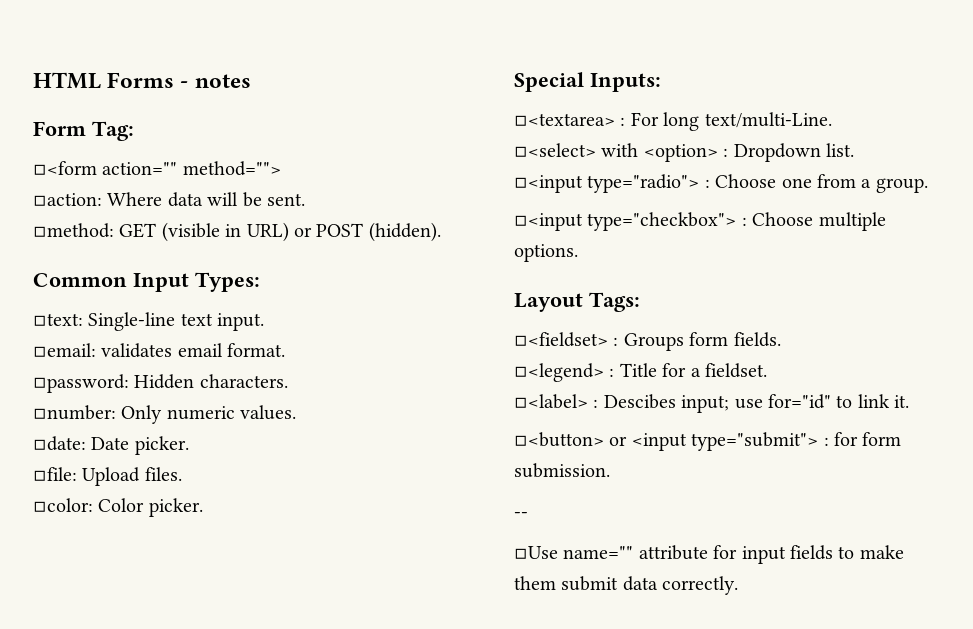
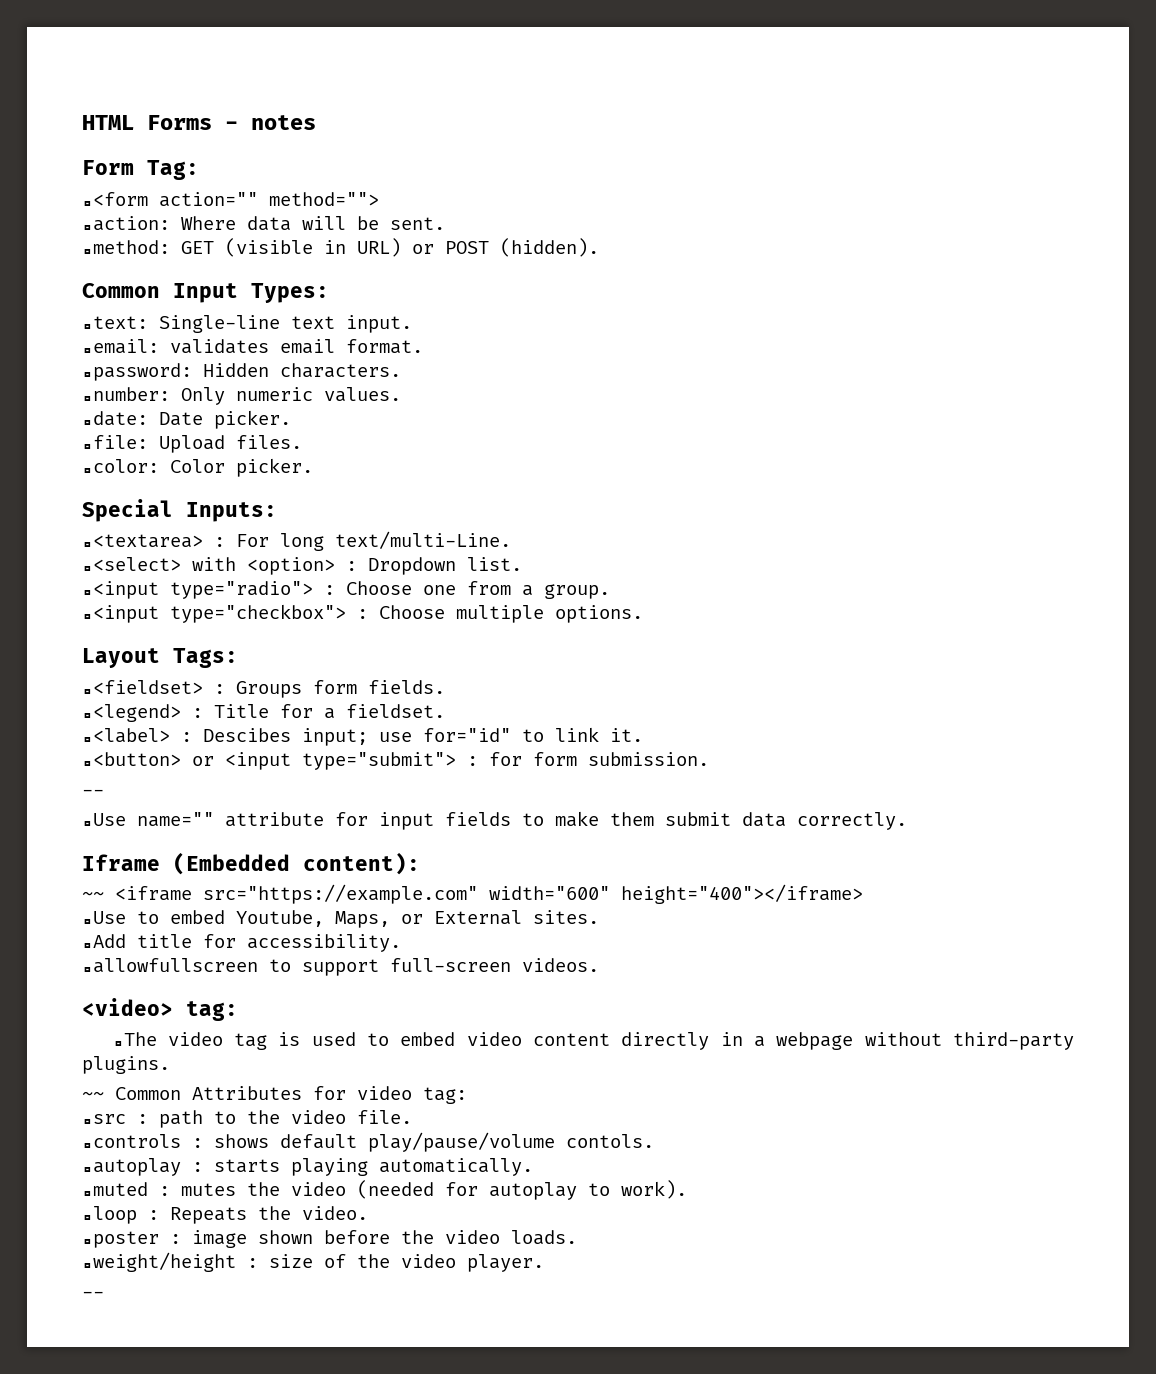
+ Iframe (Embedded content):
+ ~~ <iframe src="https://example.com" width="600" height="400"></iframe>
+ ▫Use to embed Youtube, Maps, or External sites.
+ ▫Add title for accessibility.
+ ▫allowfullscreen to support full-screen videos.
+ <video> tag:
+ ▫The video tag is used to embed video content directly in a webpage without third-party plugins.
+ ~~ Common Attributes for video tag:
+ ▫src : path to the video file.
+ ▫controls : shows default play/pause/volume contols.
+ ▫autoplay : starts playing automatically.
+ ▫muted : mutes the video (needed for autoplay to work).
+ ▫loop : Repeats the video.
+ ▫poster : image shown before the video loads.
+ ▫weight/height : size of the video player.
+ --

